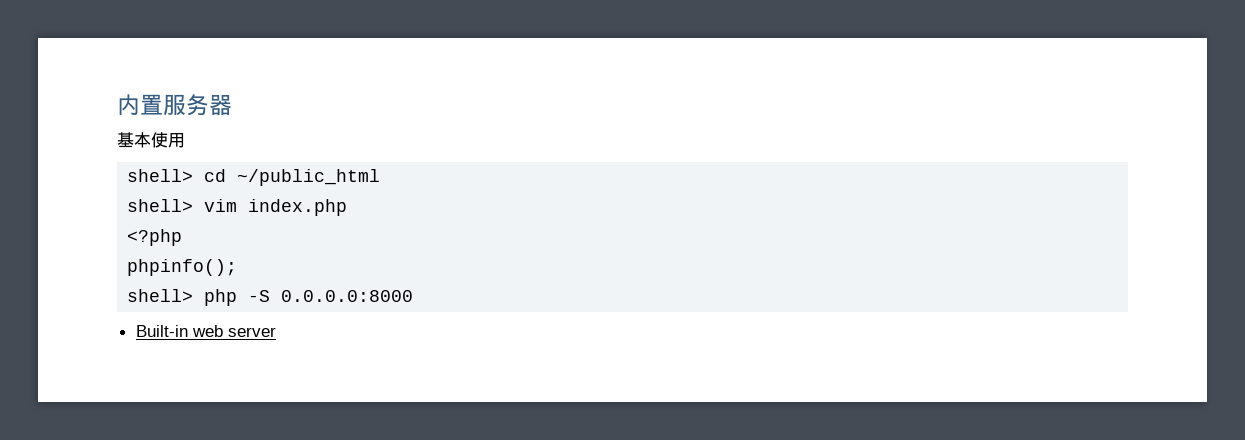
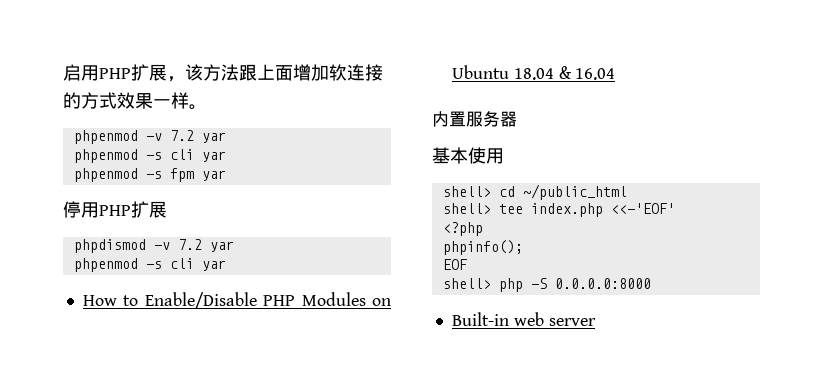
+ 启用PHP扩展，该方法跟上面增加软连接的方式效果一样。
+ phpenmod -v 7.2 yar
+ phpenmod -s cli yar
+ phpenmod -s fpm yar
+ 停用PHP扩展
+ phpdismod -v 7.2 yar
+ phpenmod -s cli yar
+ How to Enable/Disable PHP Modules on Ubuntu 18.04 & 16.04
- shell> vim index.php
+ shell> tee index.php <<-'EOF'
+ EOF

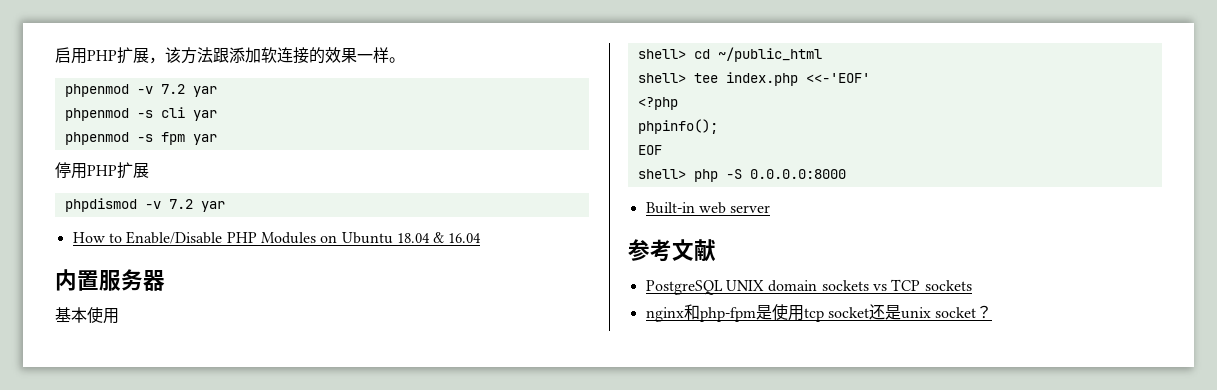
- 启用PHP扩展，该方法跟上面增加软连接的方式效果一样。
+ 启用PHP扩展，该方法跟添加软连接的效果一样。
  phpdismod -v 7.2 yar
- phpenmod -s cli yar
+ 参考文献
+ PostgreSQL UNIX domain sockets vs TCP sockets
+ nginx和php-fpm是使用tcp socket还是unix socket？

